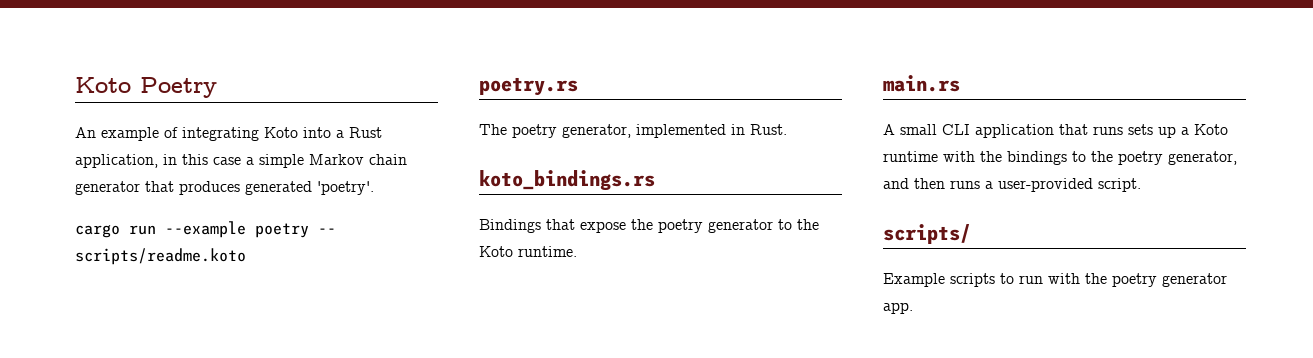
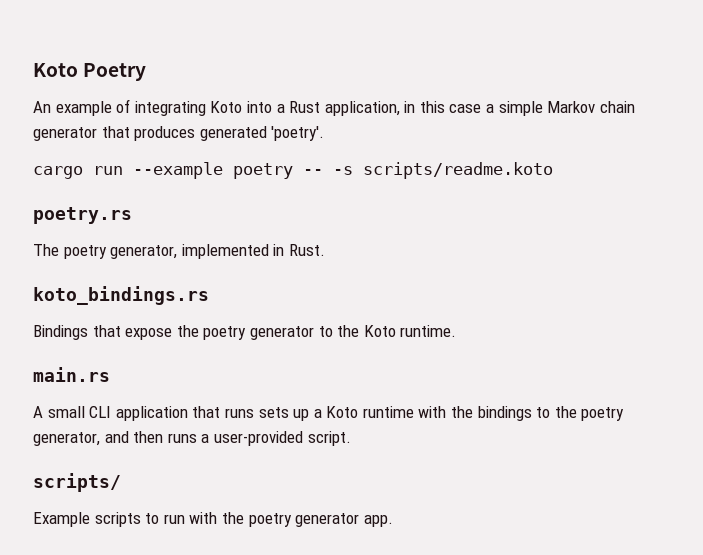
- cargo run --example poetry -- scripts/readme.koto
+ cargo run --example poetry -- -s scripts/readme.koto

